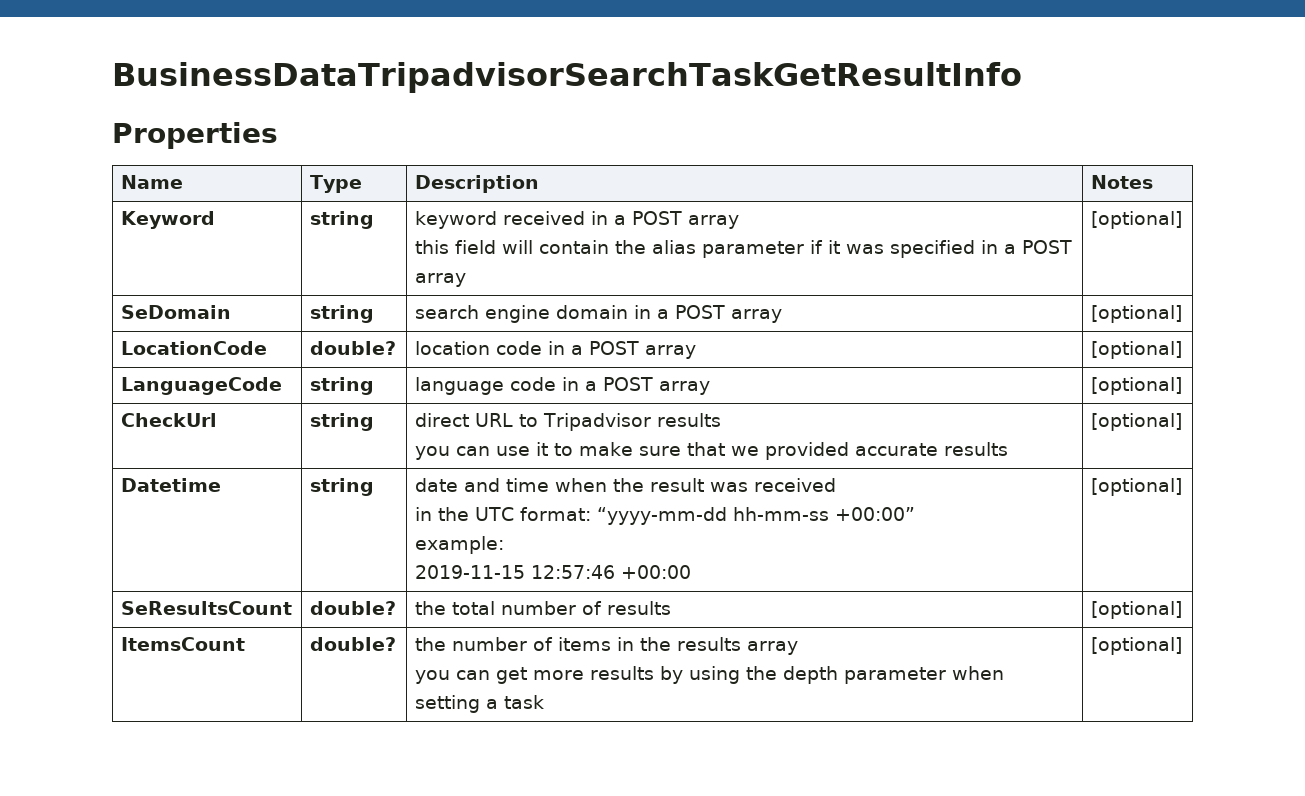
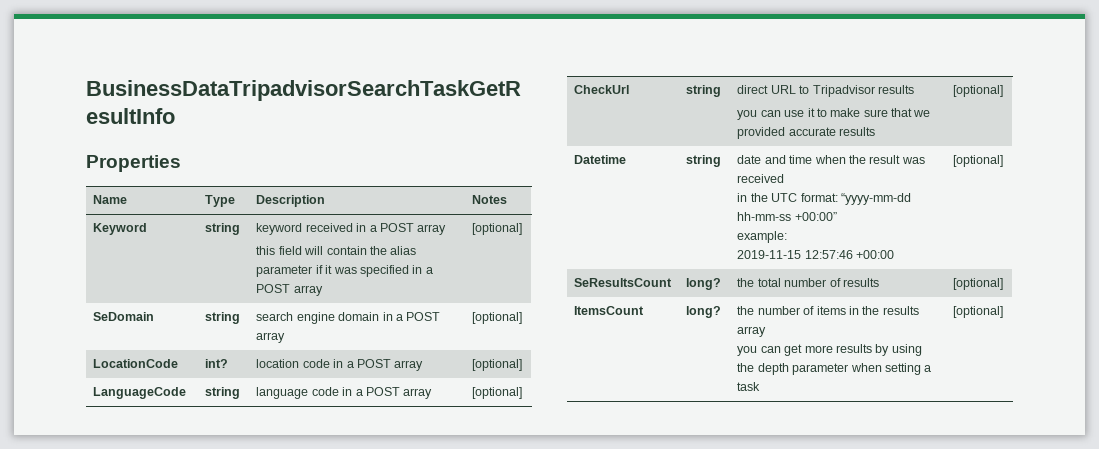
- LocationCode | double? | location code in a POST array | [optional]
+ LocationCode | int? | location code in a POST array | [optional]
- SeResultsCount | double? | the total number of results | [optional]
+ SeResultsCount | long? | the total number of results | [optional]
- ItemsCount | double? | the number of items in the results array
+ ItemsCount | long? | the number of items in the results array

